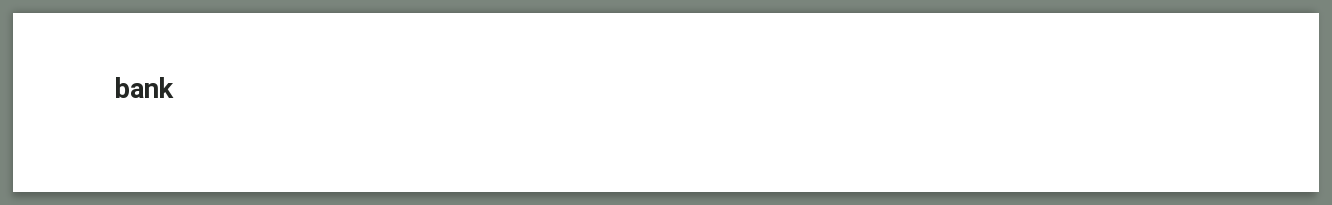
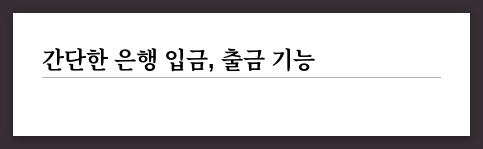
- bank
+ 간단한 은행 입금, 출금 기능

